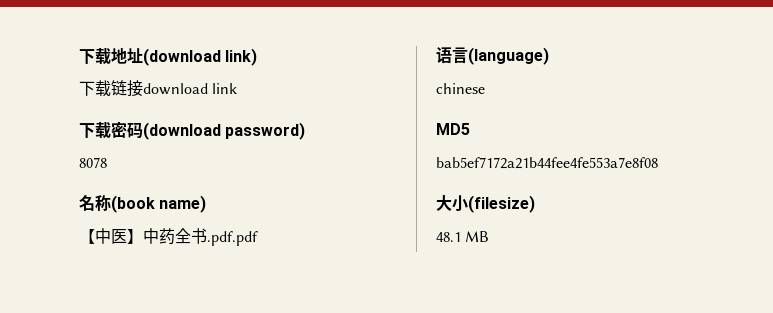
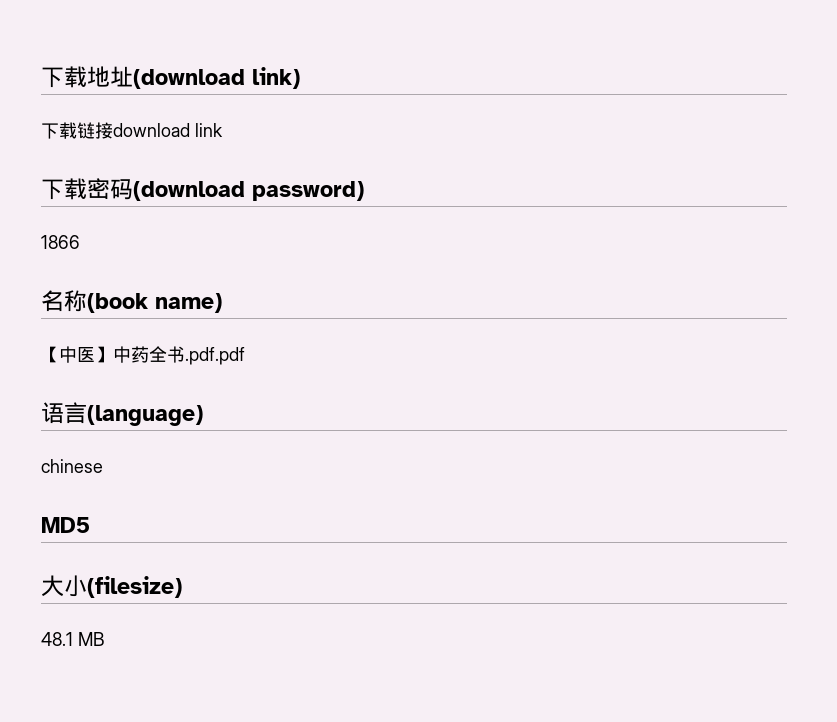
- 8078
+ 1866
- bab5ef7172a21b44fee4fe553a7e8f08

